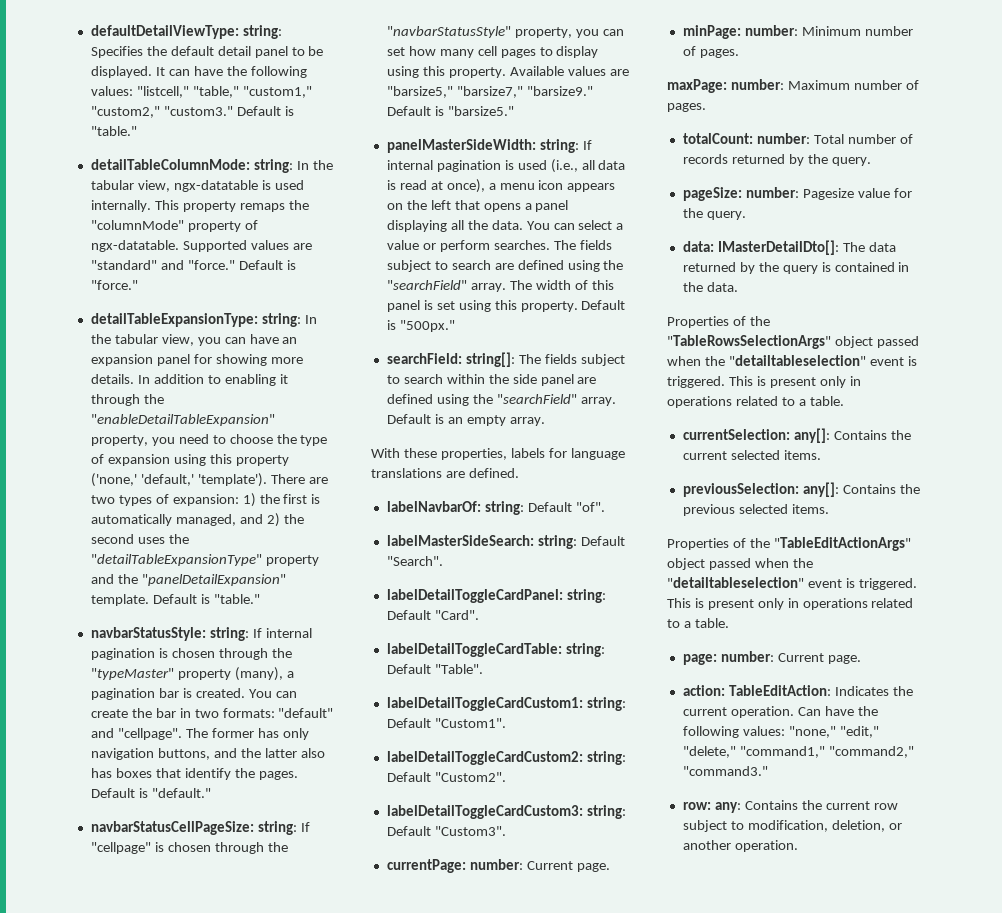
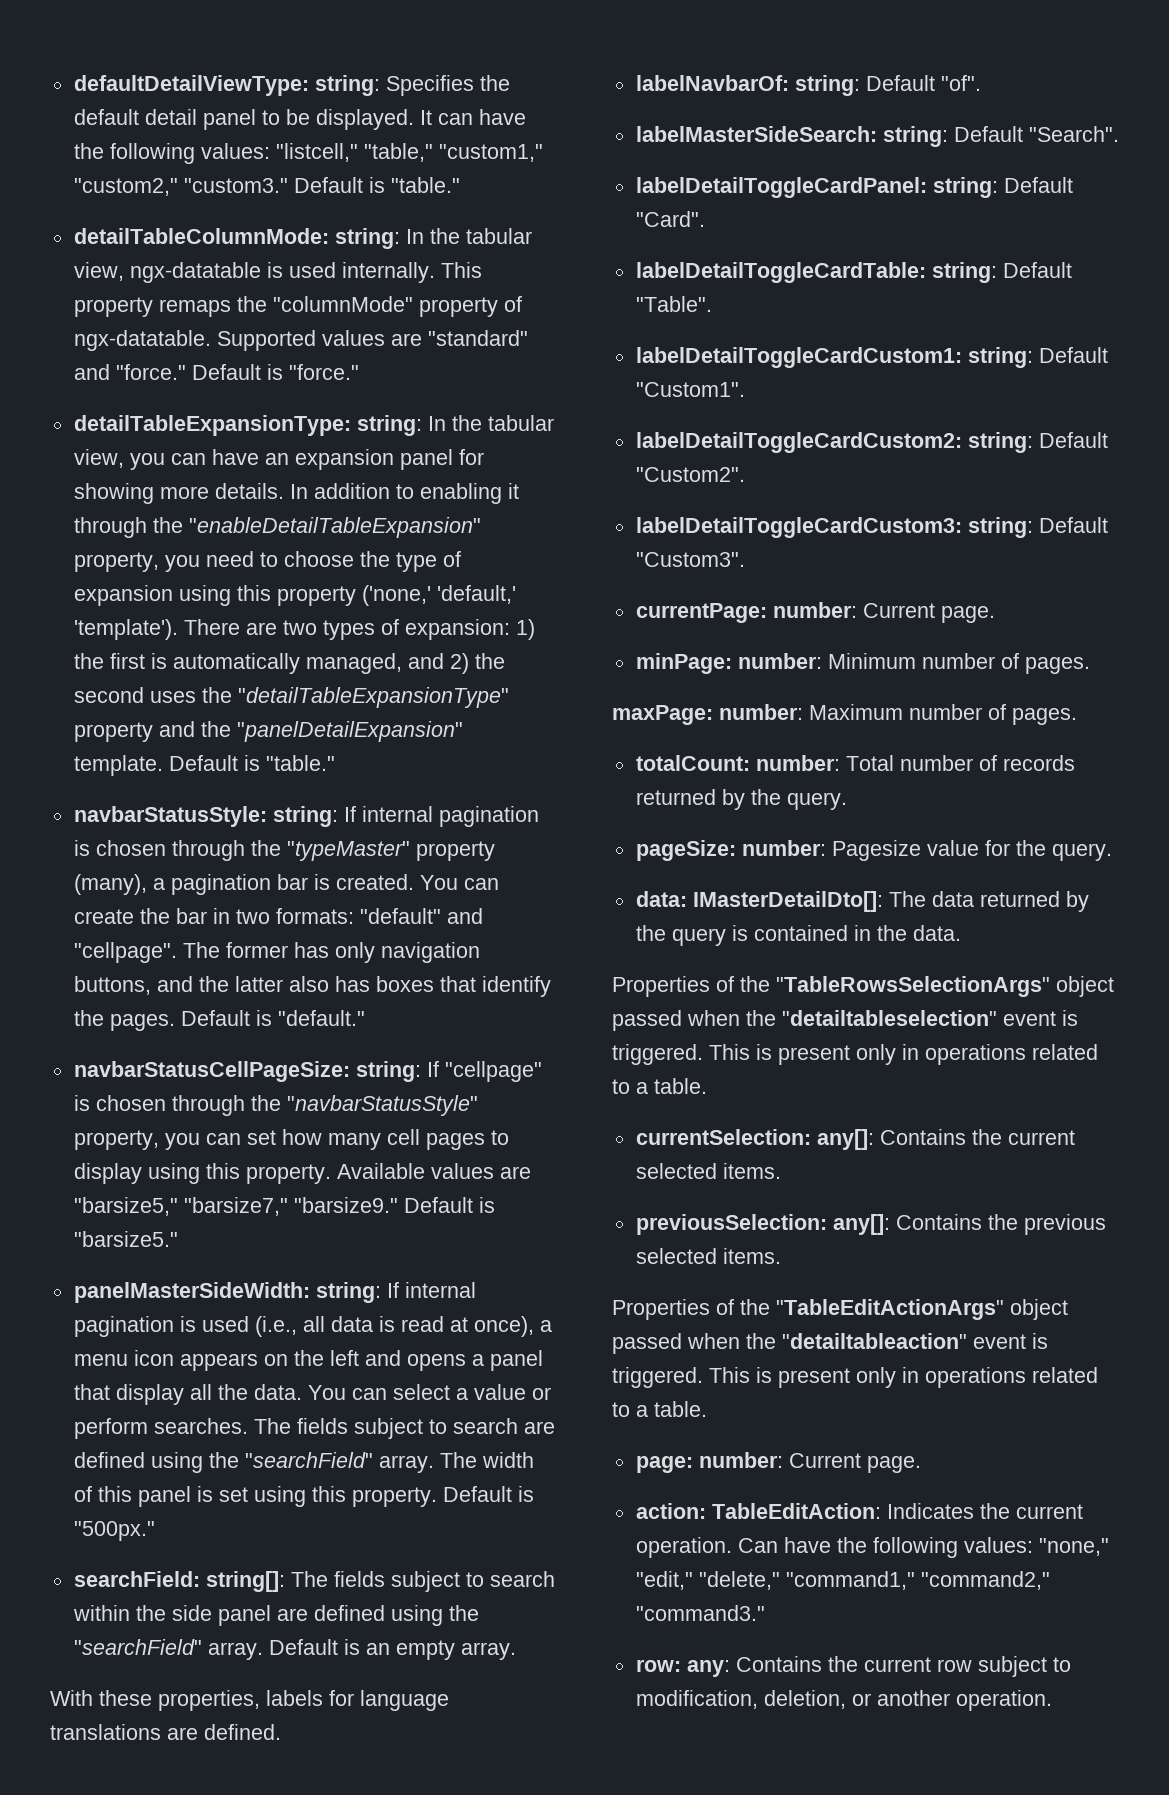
- panelMasterSideWidth: string: If internal pagination is used (i.e., all data is read at once), a menu icon appears on the left that opens a panel displaying all the data.
+ panelMasterSideWidth: string: If internal pagination is used (i.e., all data is read at once), a menu icon appears on the left and opens a panel that display all the data.
- Properties of the "TableEditActionArgs" object passed when the "detailtableselection" event is triggered.
+ Properties of the "TableEditActionArgs" object passed when the "detailtableaction" event is triggered.

